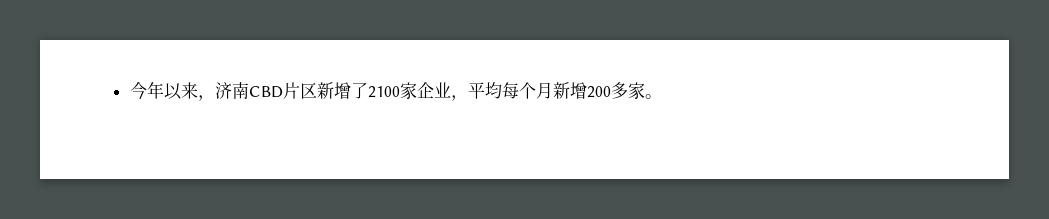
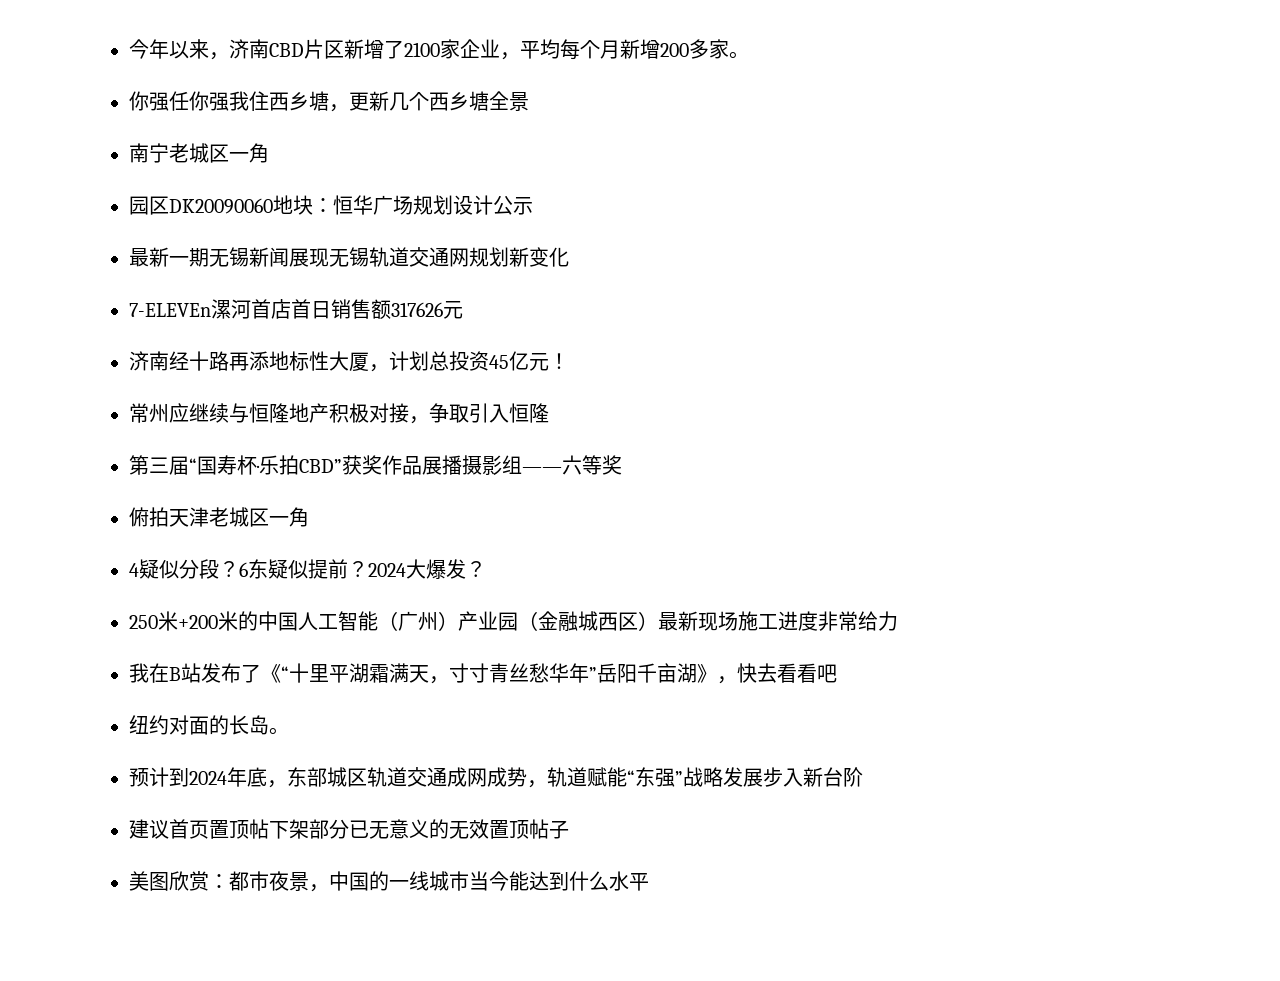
+ 你强任你强我住西乡塘，更新几个西乡塘全景
+ 南宁老城区一角
+ 园区DK20090060地块：恒华广场规划设计公示
+ 最新一期无锡新闻展现无锡轨道交通网规划新变化
+ 7-ELEVEn漯河首店首日销售额317626元
+ 济南经十路再添地标性大厦，计划总投资45亿元！
+ 常州应继续与恒隆地产积极对接，争取引入恒隆
+ 第三届“国寿杯·乐拍CBD”获奖作品展播摄影组——六等奖
+ 俯拍天津老城区一角
+ 4疑似分段？6东疑似提前？2024大爆发？
+ 250米+200米的中国人工智能（广州）产业园（金融城西区）最新现场施工进度非常给力
+ 我在B站发布了《“十里平湖霜满天，寸寸青丝愁华年”岳阳千亩湖》，快去看看吧
+ 纽约对面的长岛。
+ 预计到2024年底，东部城区轨道交通成网成势，轨道赋能“东强”战略发展步入新台阶
+ 建议首页置顶帖下架部分已无意义的无效置顶帖子
+ 美图欣赏：都市夜景，中国的一线城市当今能达到什么水平

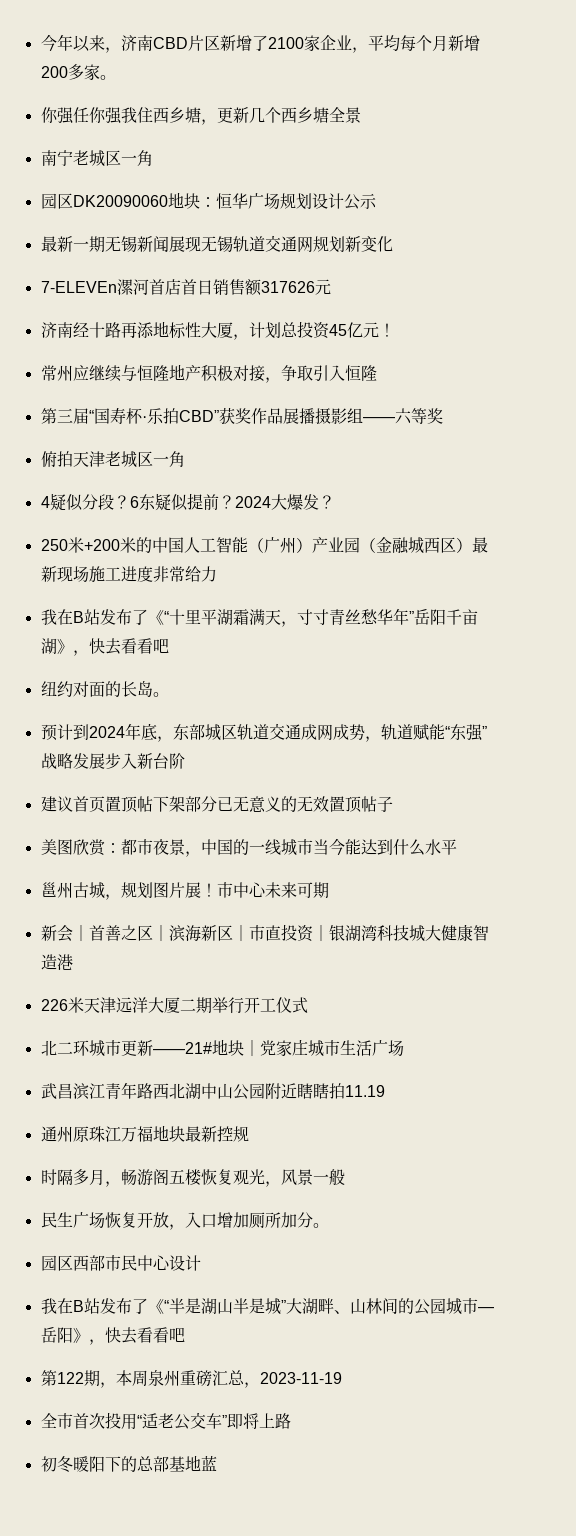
+ 邕州古城，规划图片展！市中心未来可期
+ 新会｜首善之区｜滨海新区｜市直投资｜银湖湾科技城大健康智造港
+ 226米天津远洋大厦二期举行开工仪式
+ 北二环城市更新——21#地块｜党家庄城市生活广场
+ 武昌滨江青年路西北湖中山公园附近瞎瞎拍11.19
+ 通州原珠江万福地块最新控规
+ 时隔多月，畅游阁五楼恢复观光，风景一般
+ 民生广场恢复开放，入口增加厕所加分。
+ 园区西部市民中心设计
+ 我在B站发布了《“半是湖山半是城”大湖畔、山林间的公园城市—岳阳》，快去看看吧
+ 第122期，本周泉州重磅汇总，2023-11-19
+ 全市首次投用“适老公交车”即将上路
+ 初冬暖阳下的总部基地蓝

